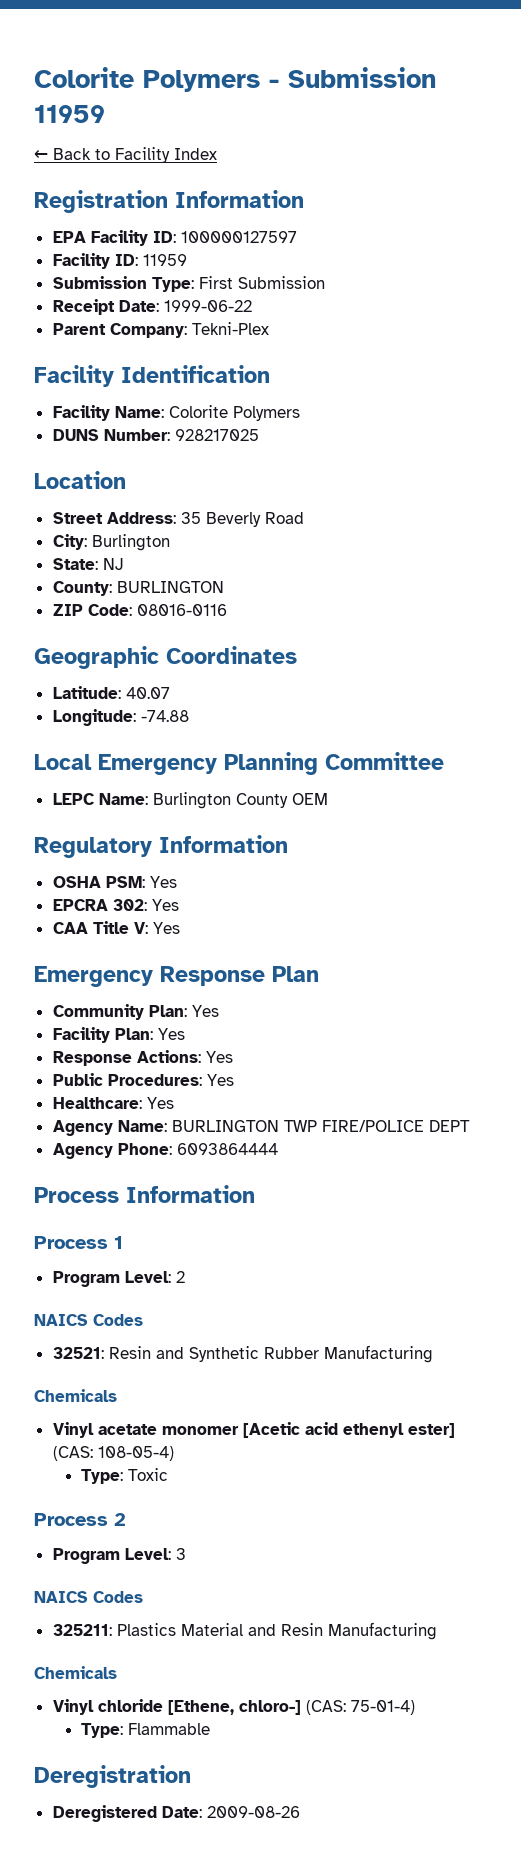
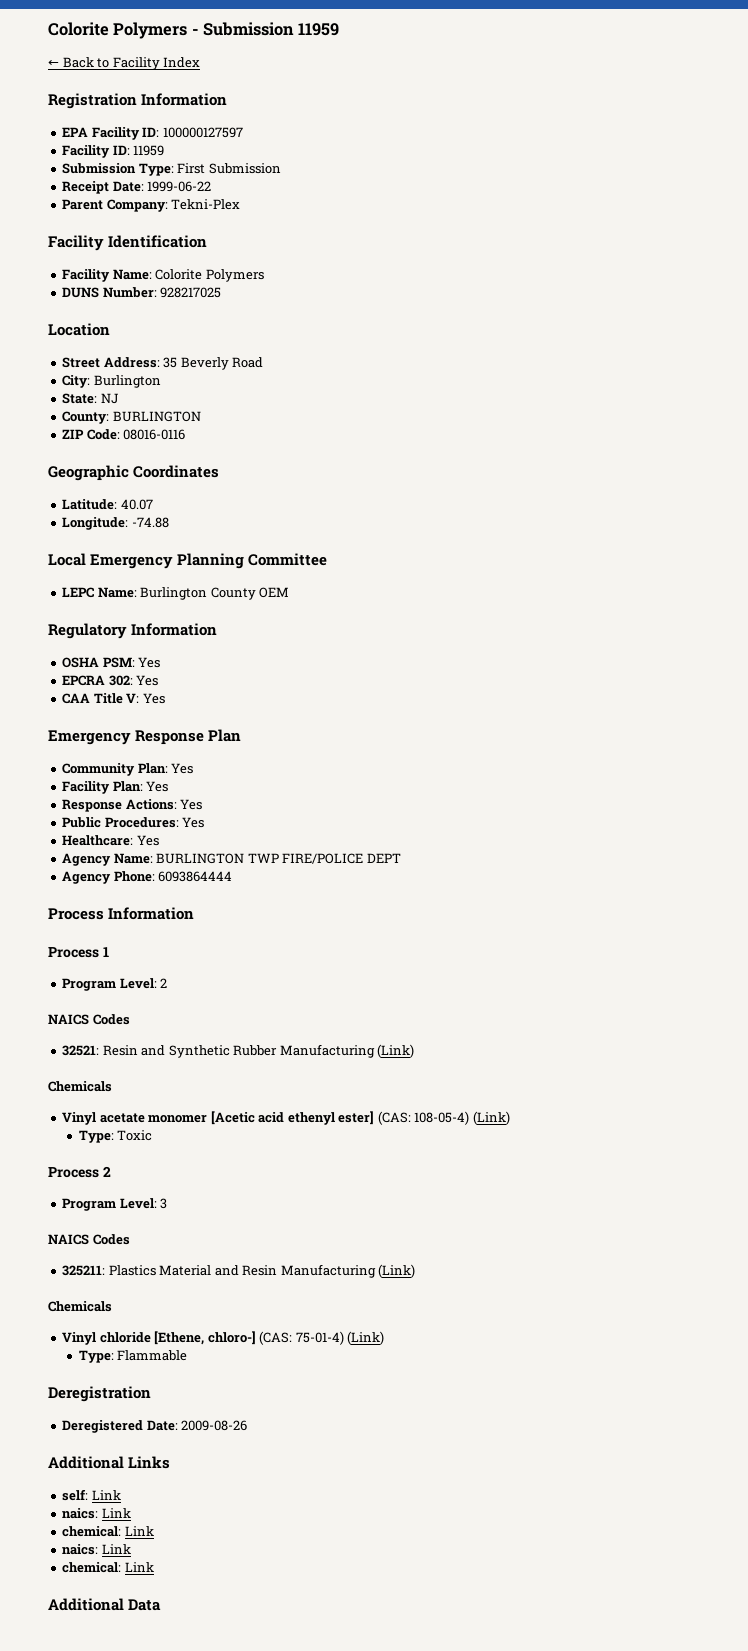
- 32521: Resin and Synthetic Rubber Manufacturing
+ 32521: Resin and Synthetic Rubber Manufacturing (Link)
- Vinyl acetate monomer [Acetic acid ethenyl ester] (CAS: 108-05-4)
+ Vinyl acetate monomer [Acetic acid ethenyl ester] (CAS: 108-05-4) (Link)
- 325211: Plastics Material and Resin Manufacturing
+ 325211: Plastics Material and Resin Manufacturing (Link)
- Vinyl chloride [Ethene, chloro-] (CAS: 75-01-4)
+ Vinyl chloride [Ethene, chloro-] (CAS: 75-01-4) (Link)
+ Additional Links
+ self: Link
+ naics: Link
+ chemical: Link
+ naics: Link
+ chemical: Link
+ Additional Data

